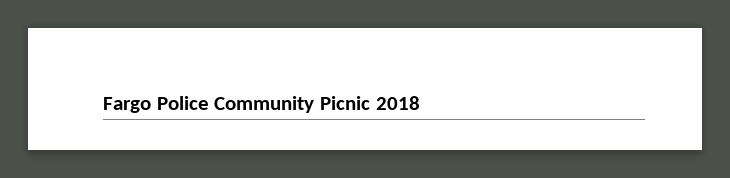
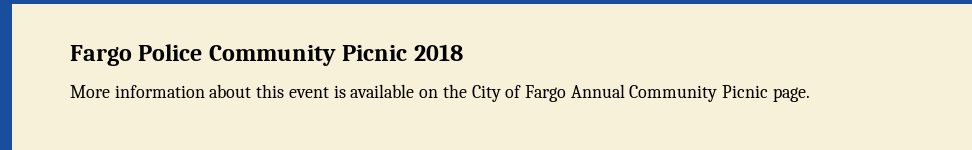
+ More information about this event is available on the City of Fargo Annual Community Picnic page.

